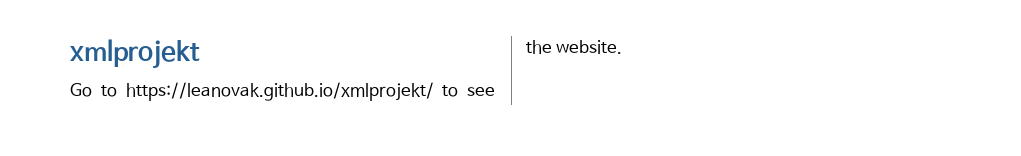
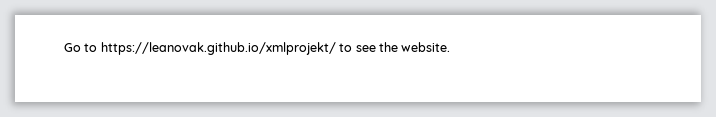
- xmlprojekt

